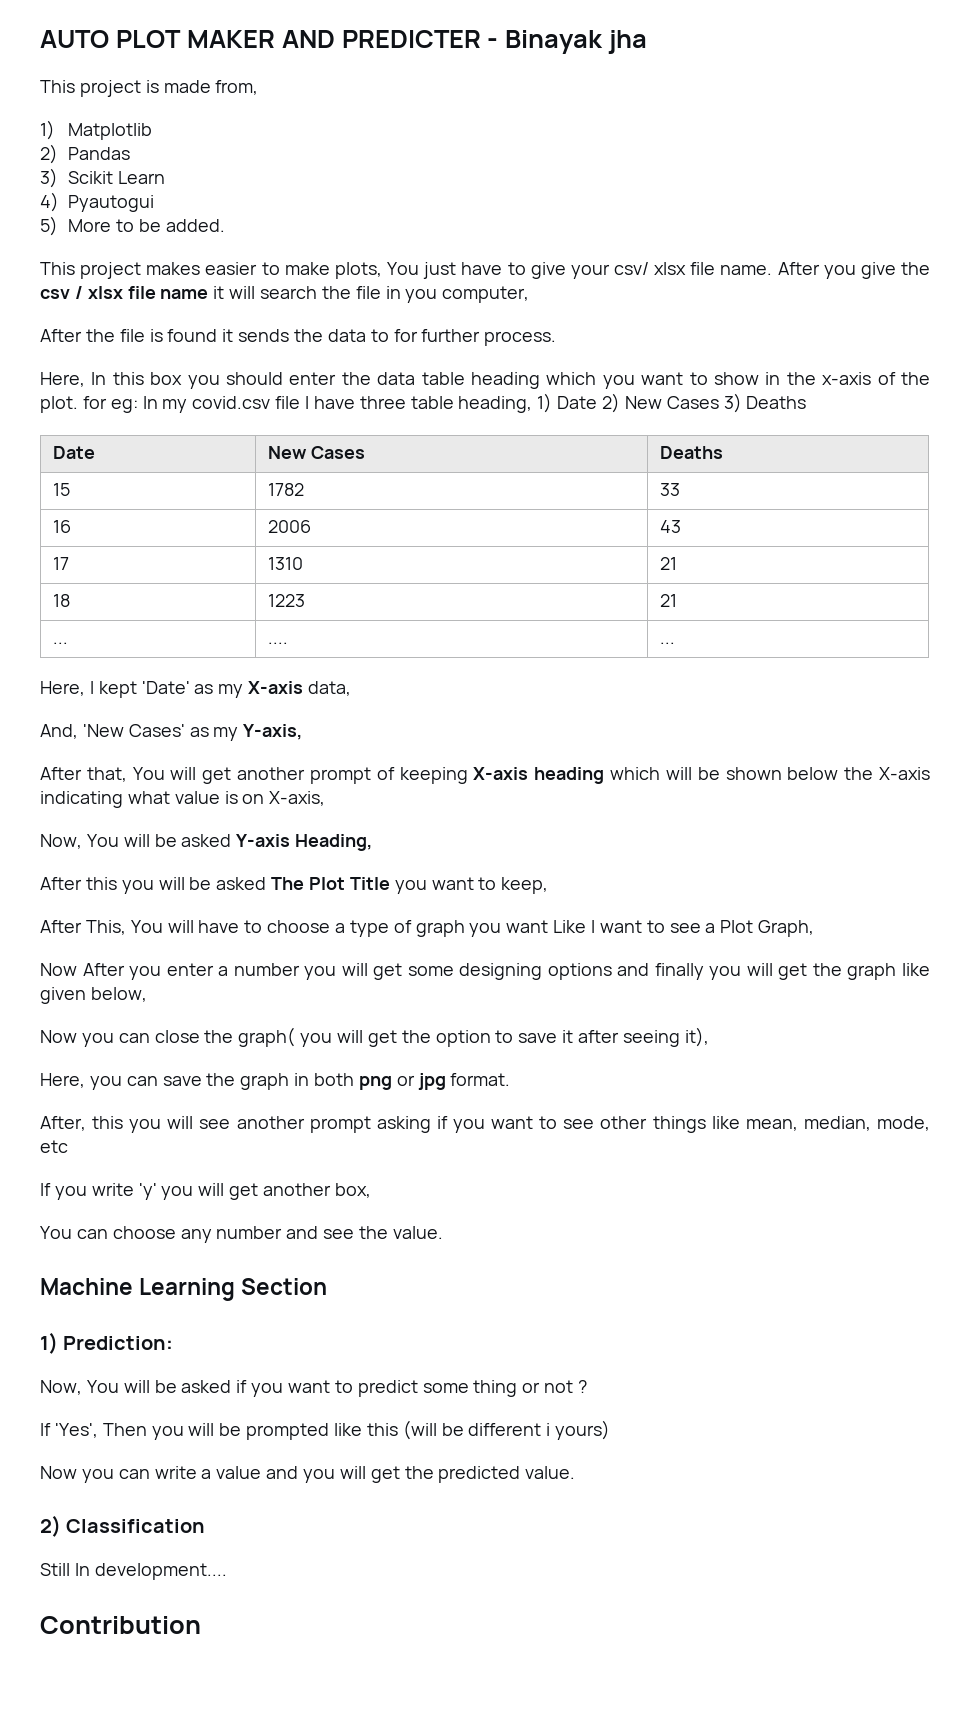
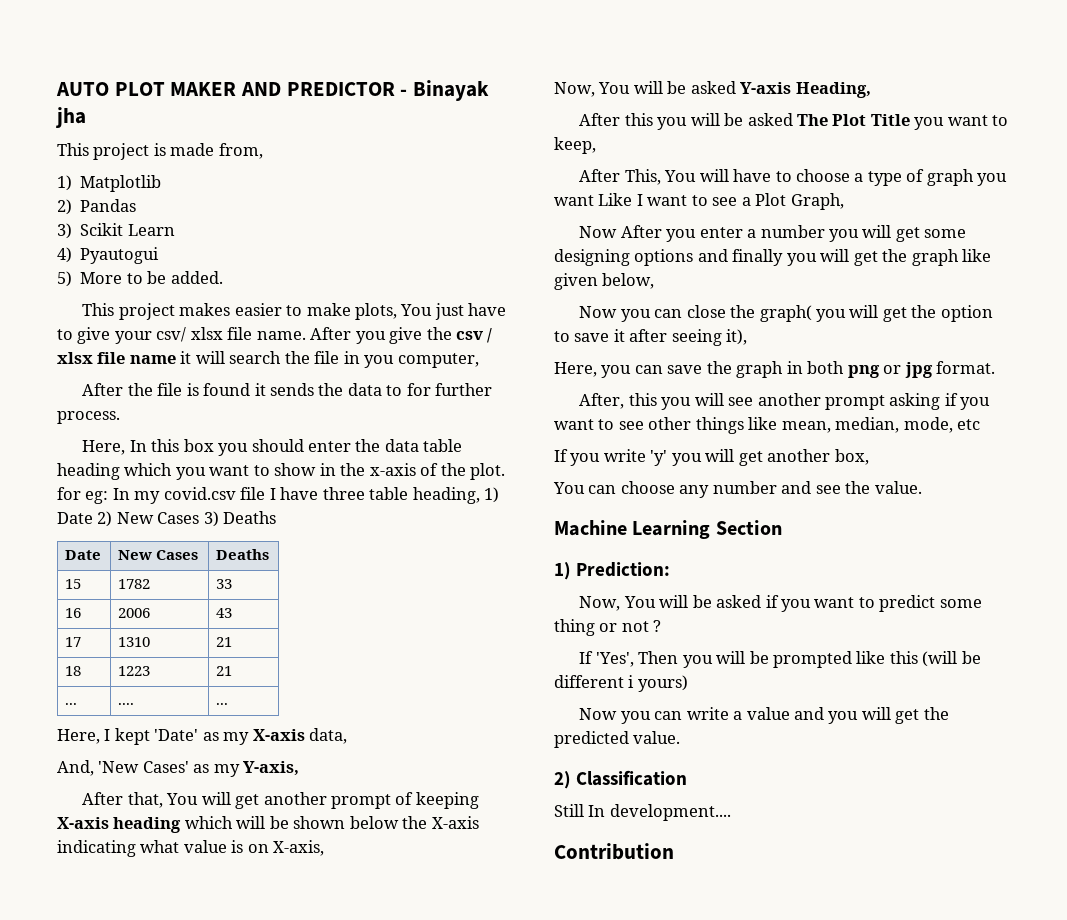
- AUTO PLOT MAKER AND PREDICTER - Binayak jha
+ AUTO PLOT MAKER AND PREDICTOR - Binayak jha

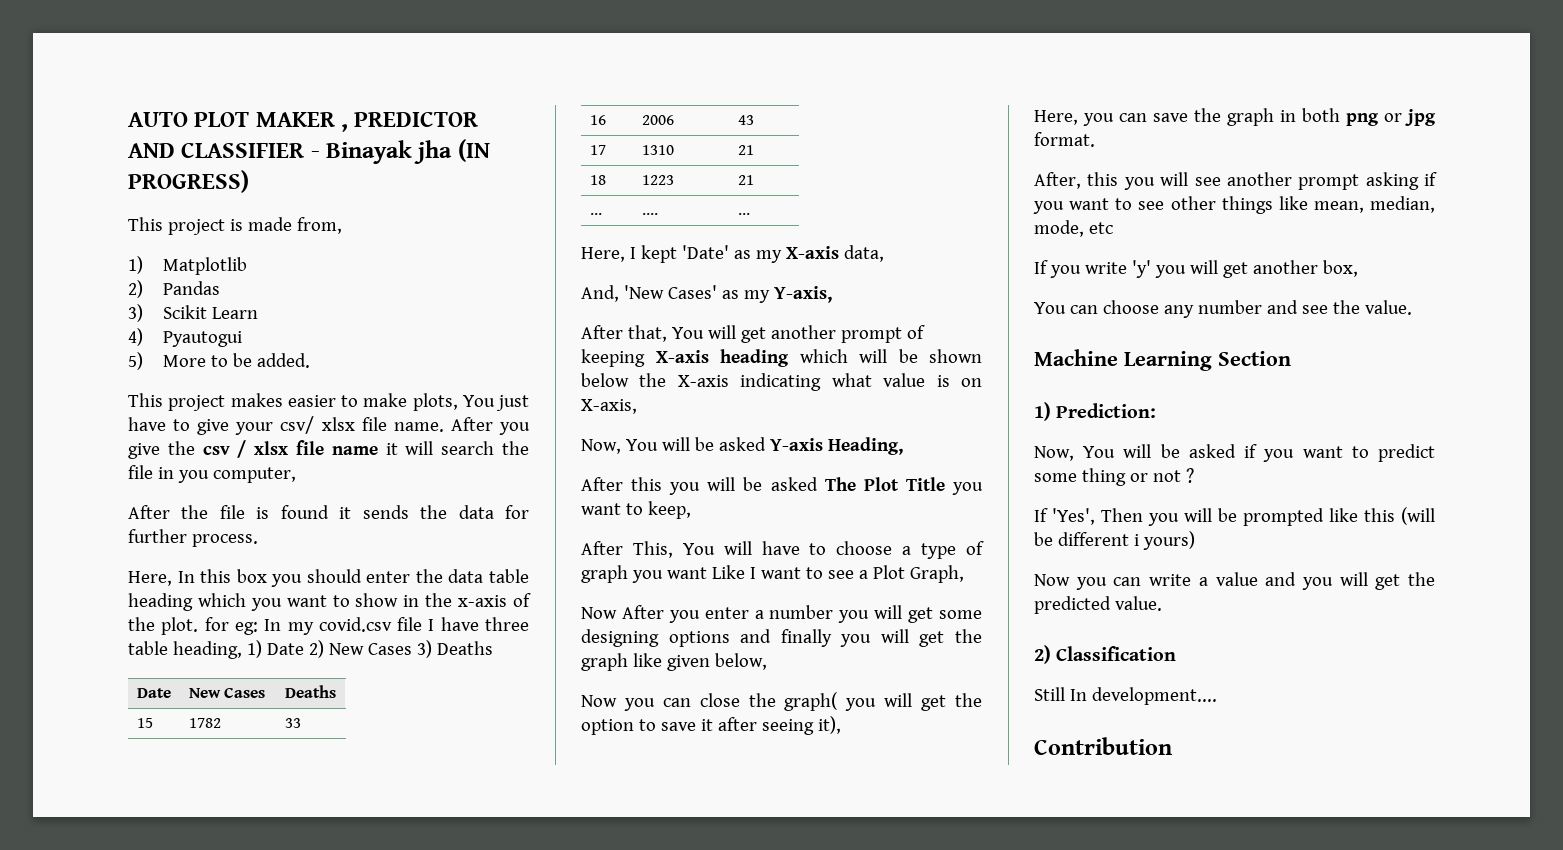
- AUTO PLOT MAKER AND PREDICTOR - Binayak jha
+ AUTO PLOT MAKER , PREDICTOR AND CLASSIFIER - Binayak jha (IN PROGRESS)
- After the file is found it sends the data to for further process.
+ After the file is found it sends the data for further process.

